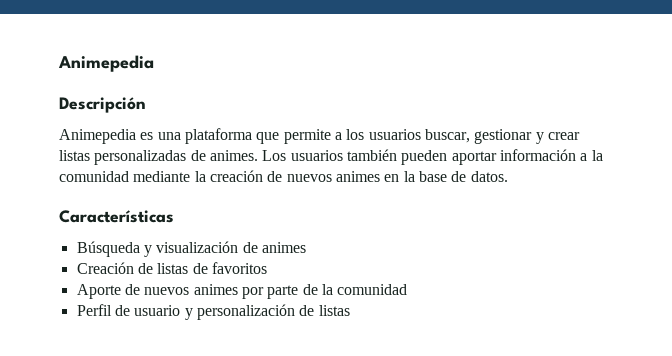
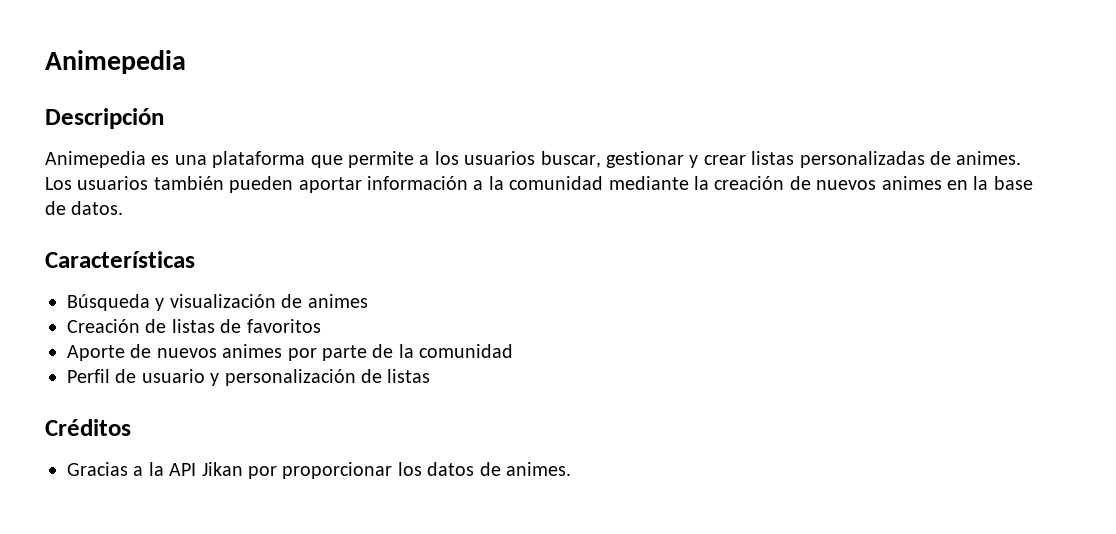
+ Créditos
+ Gracias a la API Jikan por proporcionar los datos de animes.

